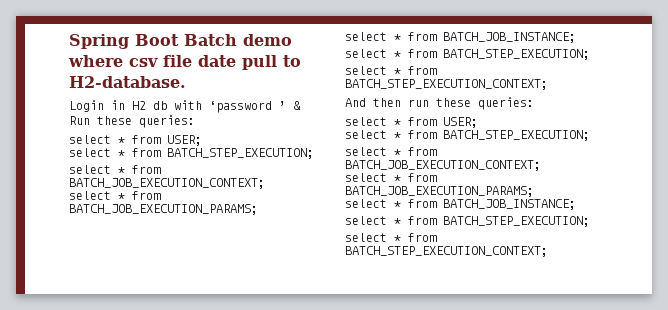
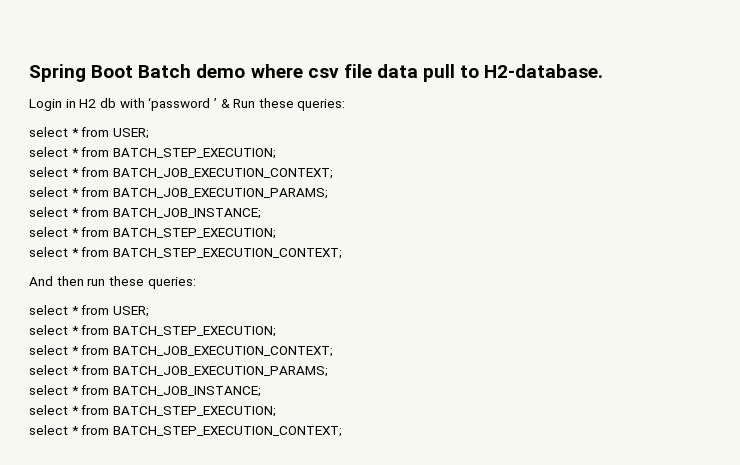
- Spring Boot Batch demo where csv file date pull to H2-database.
+ Spring Boot Batch demo where csv file data pull to H2-database.

